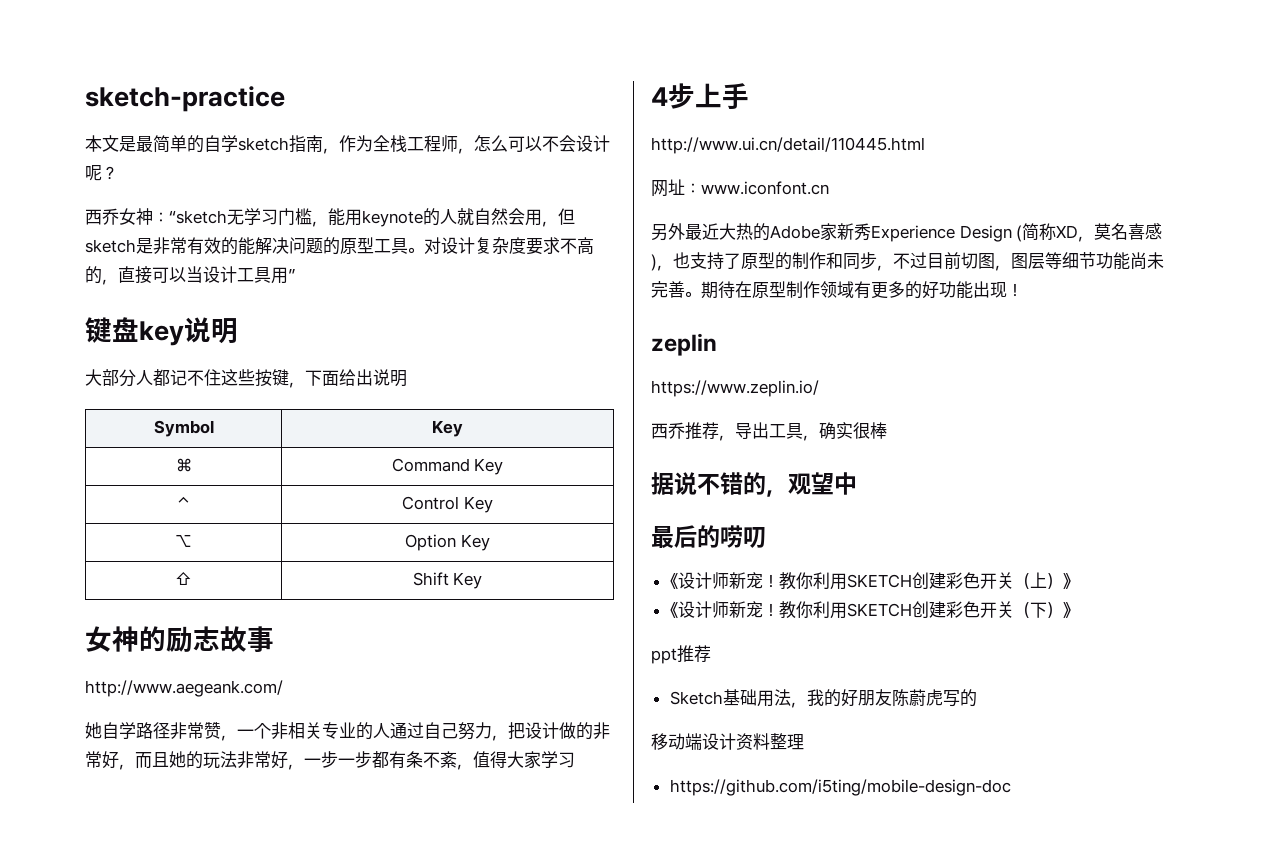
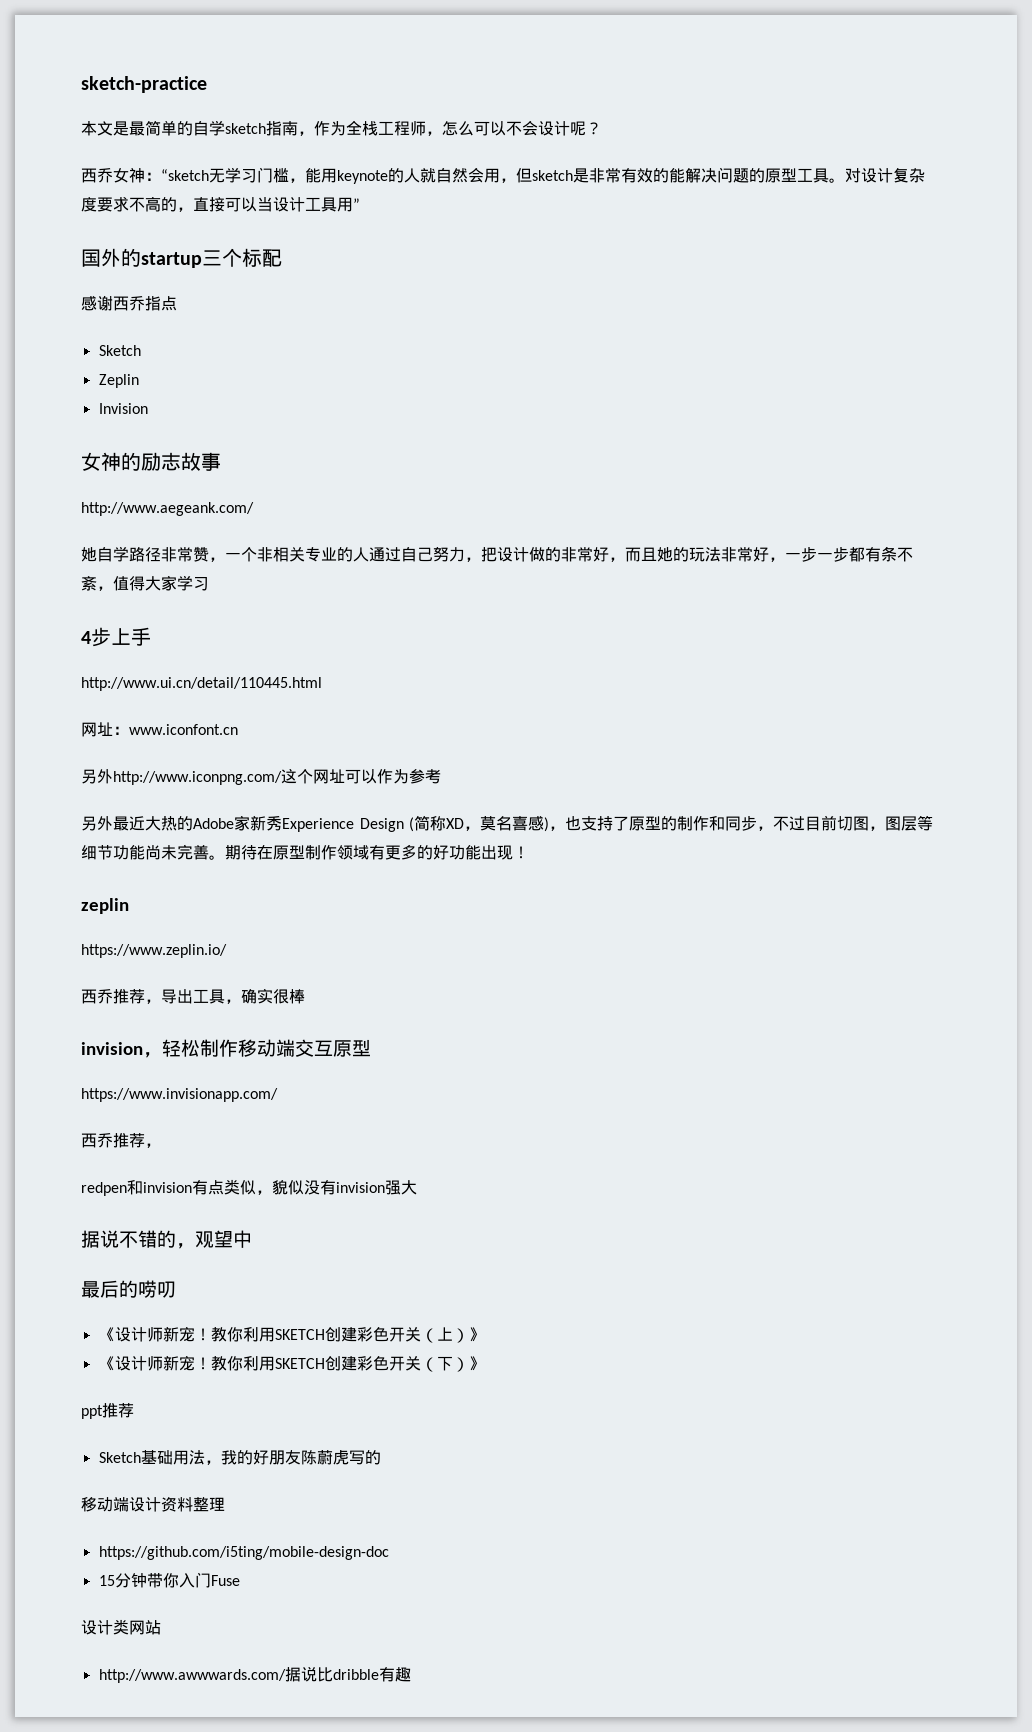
- 键盘key说明
- 大部分人都记不住这些按键，下面给出说明
- Symbol | Key
- ⌘ | Command Key
- ⌃ | Control Key
- ⌥ | Option Key
- ⇧ | Shift Key
+ 国外的startup三个标配
+ 感谢西乔指点
+ Sketch
+ Zeplin
+ Invision
+ 另外http://www.iconpng.com/这个网址可以作为参考
+ invision，轻松制作移动端交互原型
+ https://www.invisionapp.com/
+ 西乔推荐，
+ redpen和invision有点类似，貌似没有invision强大
+ 15分钟带你入门Fuse
+ 设计类网站
+ http://www.awwwards.com/据说比dribble有趣

